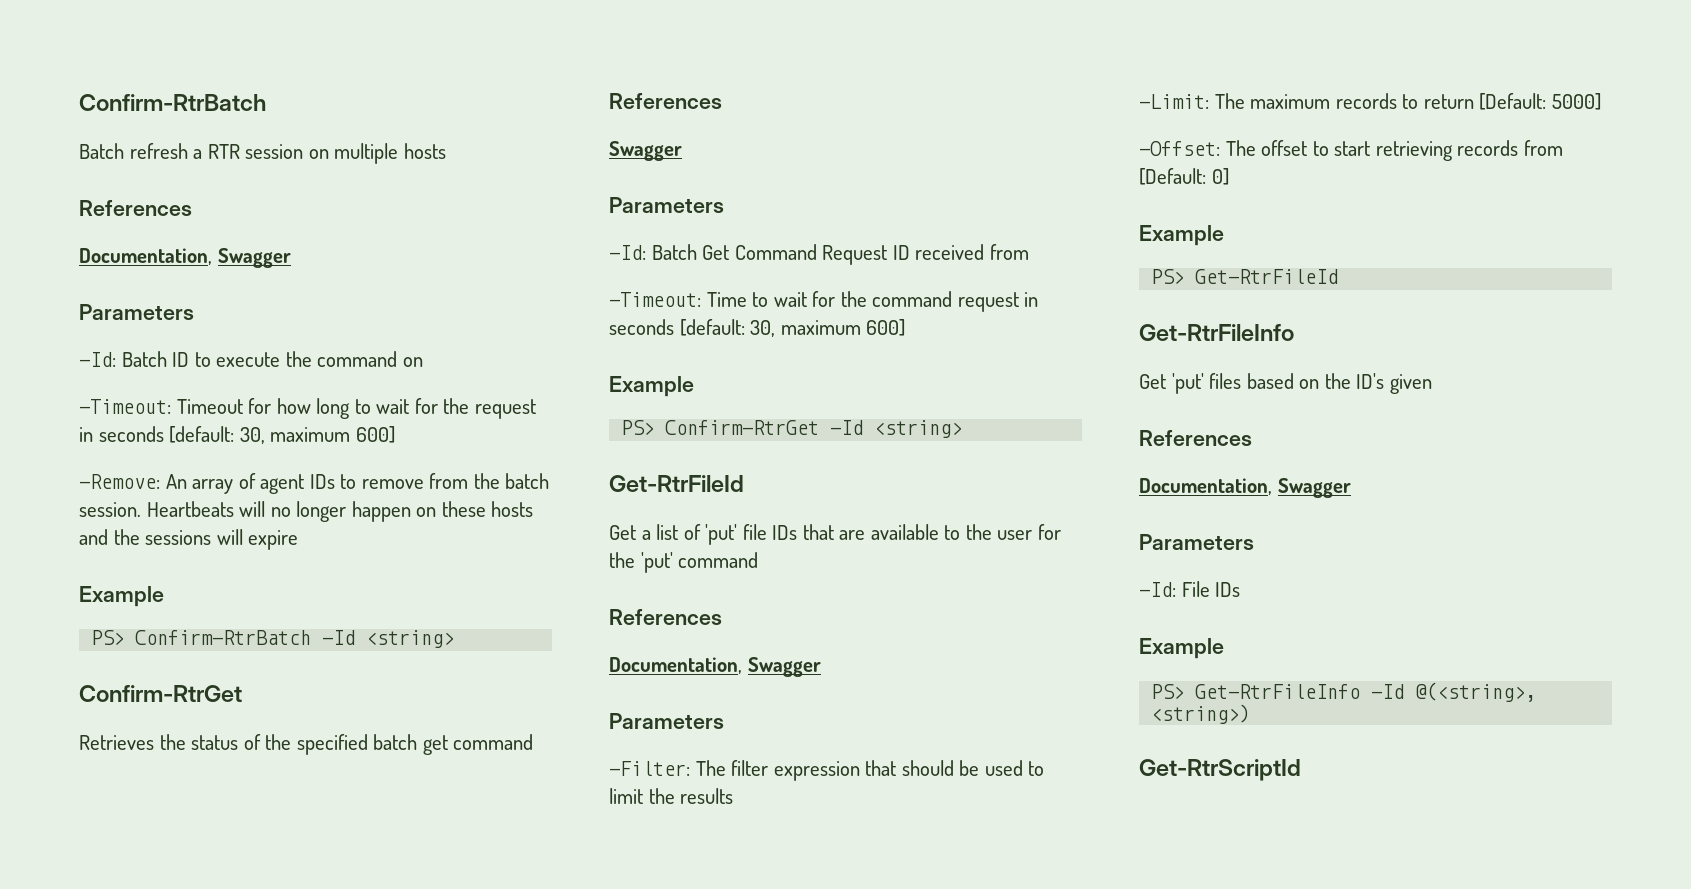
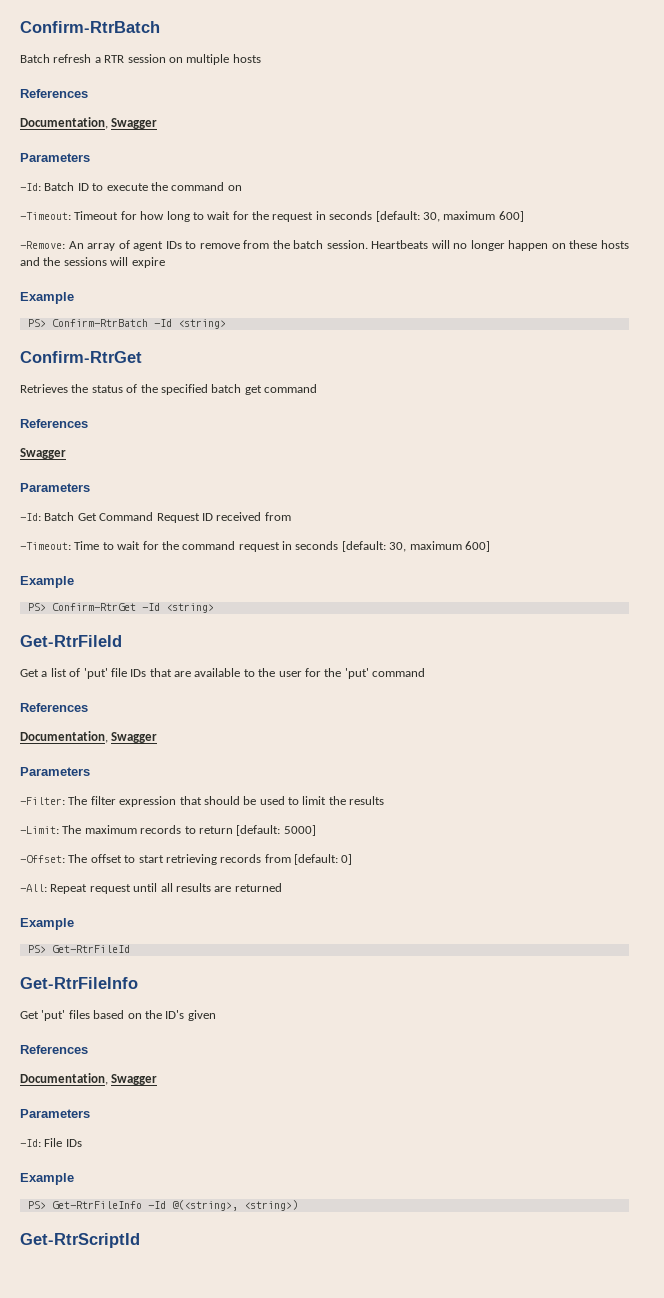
- -Limit: The maximum records to return [Default: 5000]
+ -Limit: The maximum records to return [default: 5000]
- -Offset: The offset to start retrieving records from [Default: 0]
+ -Offset: The offset to start retrieving records from [default: 0]
+ -All: Repeat request until all results are returned

